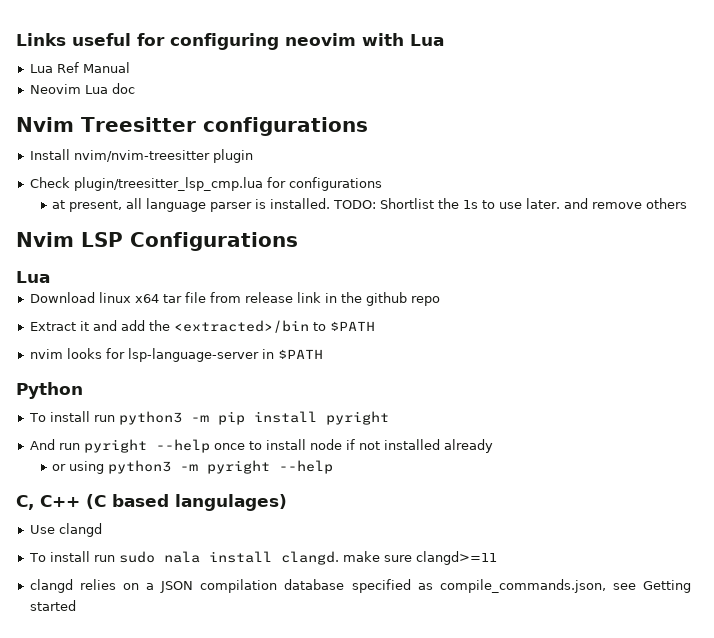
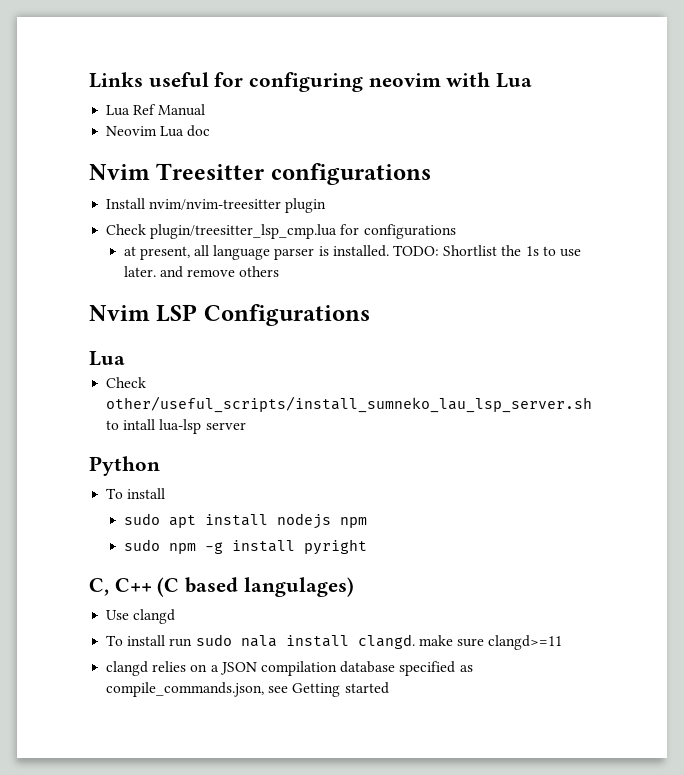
- Download linux x64 tar file from release link in the github repo
- Extract it and add the <extracted>/bin to $PATH
- nvim looks for lsp-language-server in $PATH
+ Check other/useful_scripts/install_sumneko_lau_lsp_server.sh to intall lua-lsp server
  Python
- To install run python3 -m pip install pyright
- And run pyright --help once to install node if not installed already
- or using python3 -m pyright --help
+ To install
+ sudo apt install nodejs npm
+ sudo npm -g install pyright

